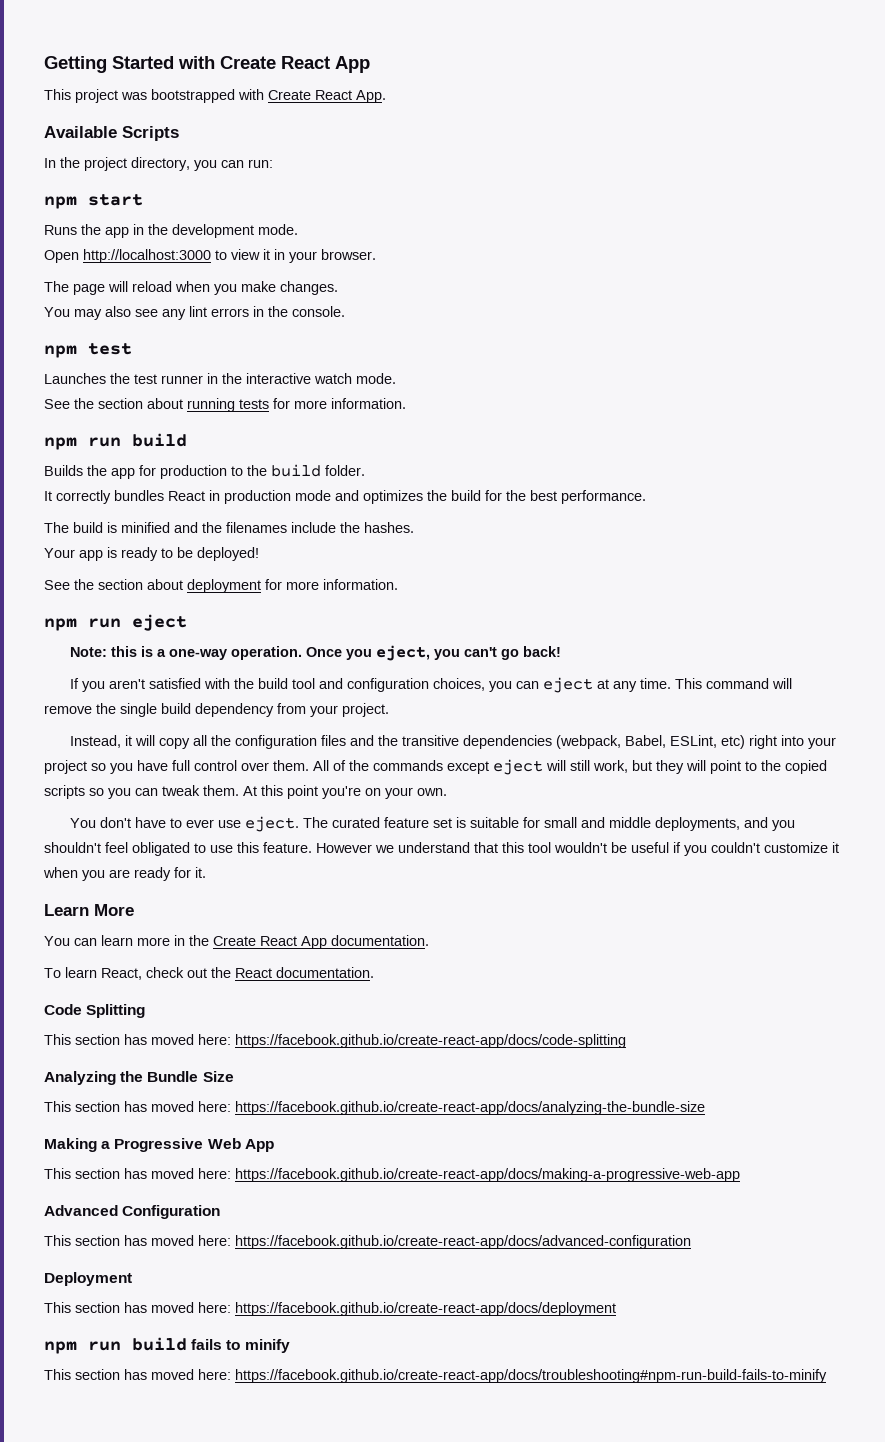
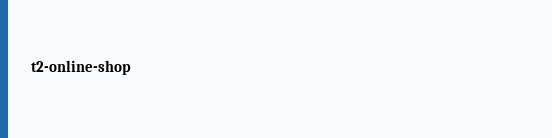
- Getting Started with Create React App
- This project was bootstrapped with Create React App.
- Available Scripts
- In the project directory, you can run:
- npm start
- Runs the app in the development mode.
- Open http://localhost:3000 to view it in your browser.
- The page will reload when you make changes.
- You may also see any lint errors in the console.
- npm test
- Launches the test runner in the interactive watch mode.
- See the section about running tests for more information.
- npm run build
- Builds the app for production to the build folder.
- It correctly bundles React in production mode and optimizes the build for the best performance.
- The build is minified and the filenames include the hashes.
- Your app is ready to be deployed!
- See the section about deployment for more information.
- npm run eject
- Note: this is a one-way operation. Once you eject, you can't go back!
- If you aren't satisfied with the build tool and configuration choices, you can eject at any time. This command will remove the single build dependency from your project.
- Instead, it will copy all the configuration files and the transitive dependencies (webpack, Babel, ESLint, etc) right into your project so you have full control over them. All of the commands except eject will still work, but they will point to the copied scripts so you can tweak them. At this point you're on your own.
- You don't have to ever use eject. The curated feature set is suitable for small and middle deployments, and you shouldn't feel obligated to use this feature. However we understand that this tool wouldn't be useful if you couldn't customize it when you are ready for it.
- Learn More
- You can learn more in the Create React App documentation.
- To learn React, check out the React documentation.
- Code Splitting
- This section has moved here: https://facebook.github.io/create-react-app/docs/code-splitting
- Analyzing the Bundle Size
- This section has moved here: https://facebook.github.io/create-react-app/docs/analyzing-the-bundle-size
- Making a Progressive Web App
- This section has moved here: https://facebook.github.io/create-react-app/docs/making-a-progressive-web-app
- Advanced Configuration
- This section has moved here: https://facebook.github.io/create-react-app/docs/advanced-configuration
- Deployment
- This section has moved here: https://facebook.github.io/create-react-app/docs/deployment
- npm run build fails to minify
- This section has moved here: https://facebook.github.io/create-react-app/docs/troubleshooting#npm-run-build-fails-to-minify
+ t2-online-shop

